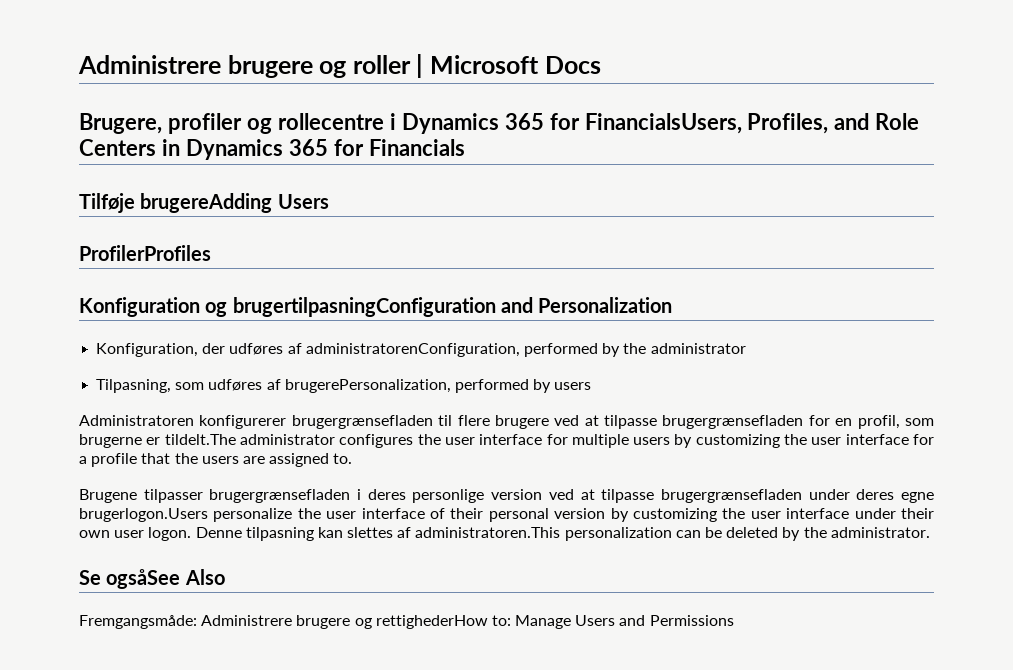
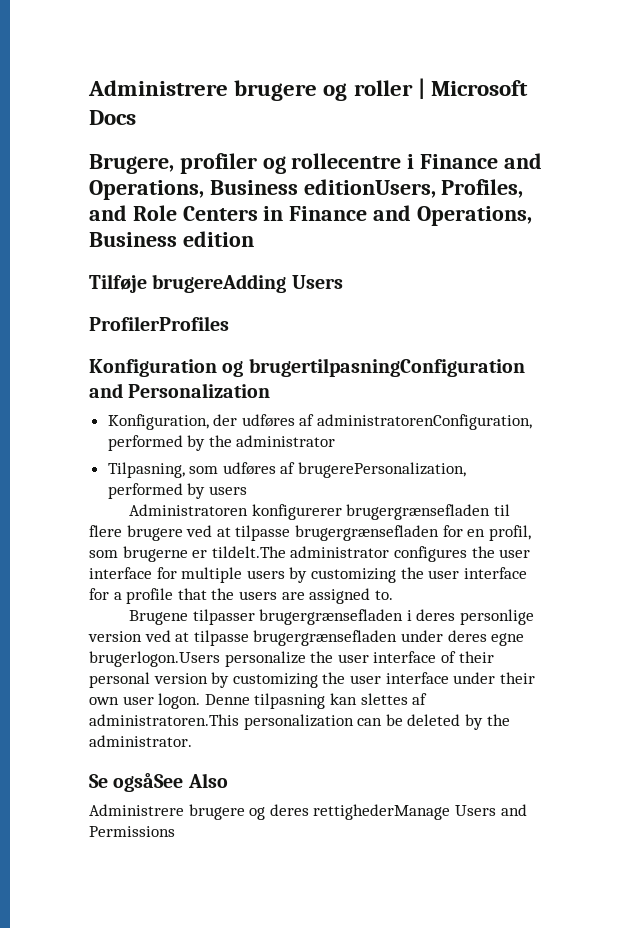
- Brugere, profiler og rollecentre i Dynamics 365 for FinancialsUsers, Profiles, and Role Centers in Dynamics 365 for Financials
+ Brugere, profiler og rollecentre i Finance and Operations, Business editionUsers, Profiles, and Role Centers in Finance and Operations, Business edition
- Fremgangsmåde: Administrere brugere og rettighederHow to: Manage Users and Permissions
+ Administrere brugere og deres rettighederManage Users and Permissions

